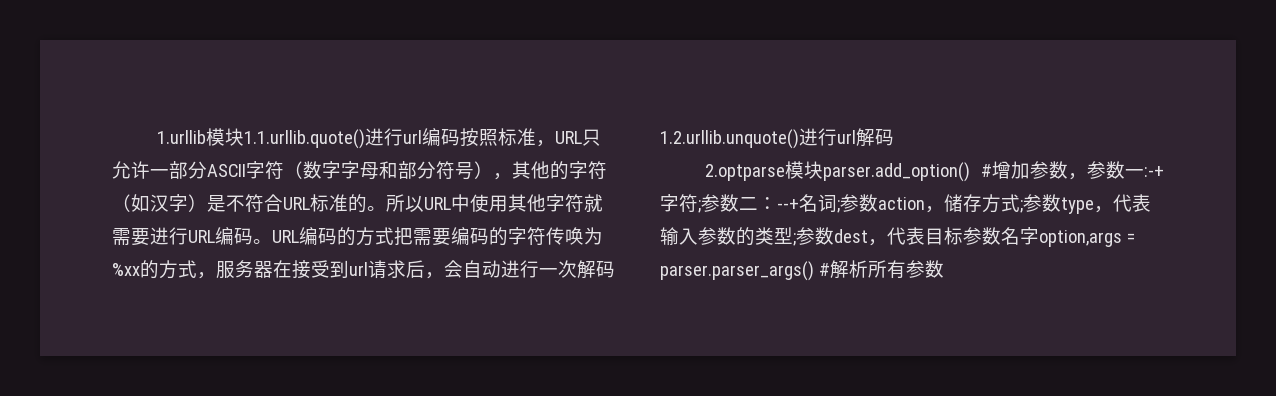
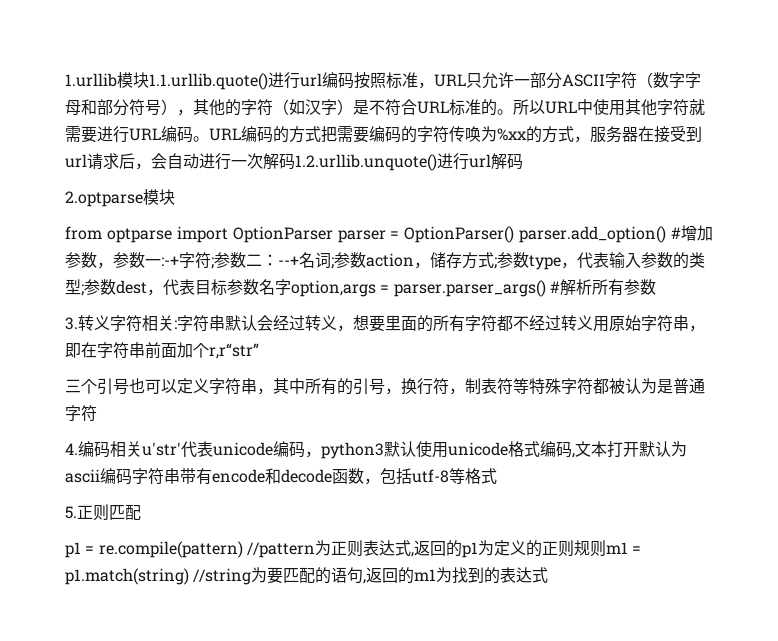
- 2.optparse模块parser.add_option() #增加参数，参数一:-+字符;参数二：--+名词;参数action，储存方式;参数type，代表输入参数的类型;参数dest，代表目标参数名字option,args = parser.parser_args() #解析所有参数
+ 2.optparse模块
+ from optparse import OptionParser parser = OptionParser() parser.add_option() #增加参数，参数一:-+字符;参数二：--+名词;参数action，储存方式;参数type，代表输入参数的类型;参数dest，代表目标参数名字option,args = parser.parser_args() #解析所有参数
+ 3.转义字符相关:字符串默认会经过转义，想要里面的所有字符都不经过转义用原始字符串，即在字符串前面加个r,r“str”
+ 三个引号也可以定义字符串，其中所有的引号，换行符，制表符等特殊字符都被认为是普通字符
+ 4.编码相关u'str'代表unicode编码，python3默认使用unicode格式编码,文本打开默认为ascii编码字符串带有encode和decode函数，包括utf-8等格式
+ 5.正则匹配
+ p1 = re.compile(pattern) //pattern为正则表达式,返回的p1为定义的正则规则m1 = p1.match(string) //string为要匹配的语句,返回的m1为找到的表达式

